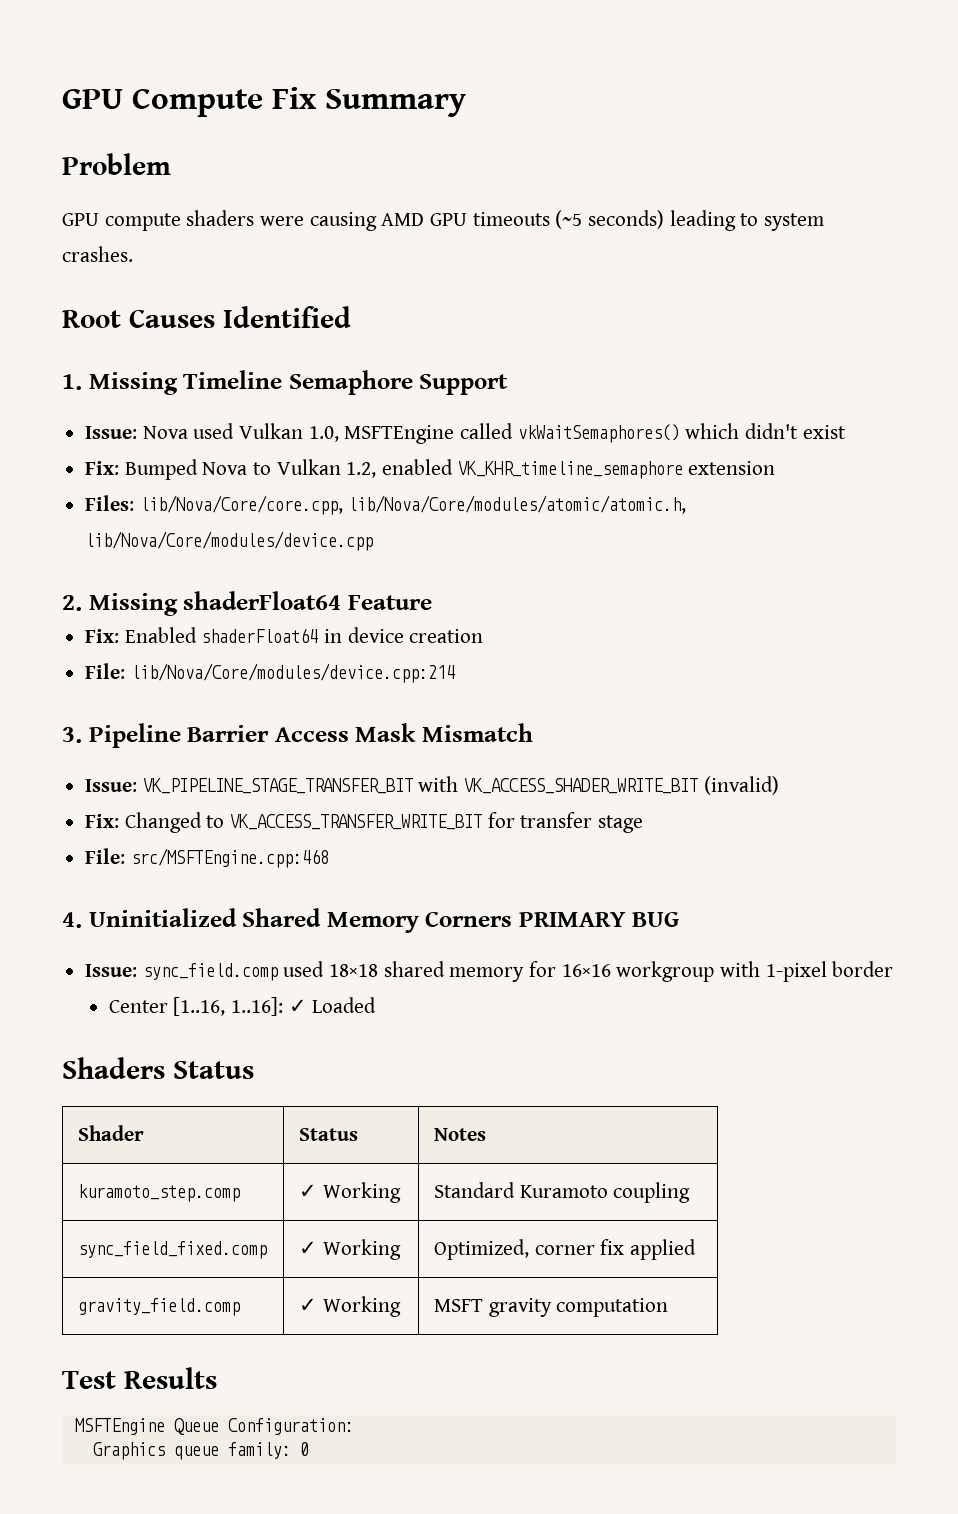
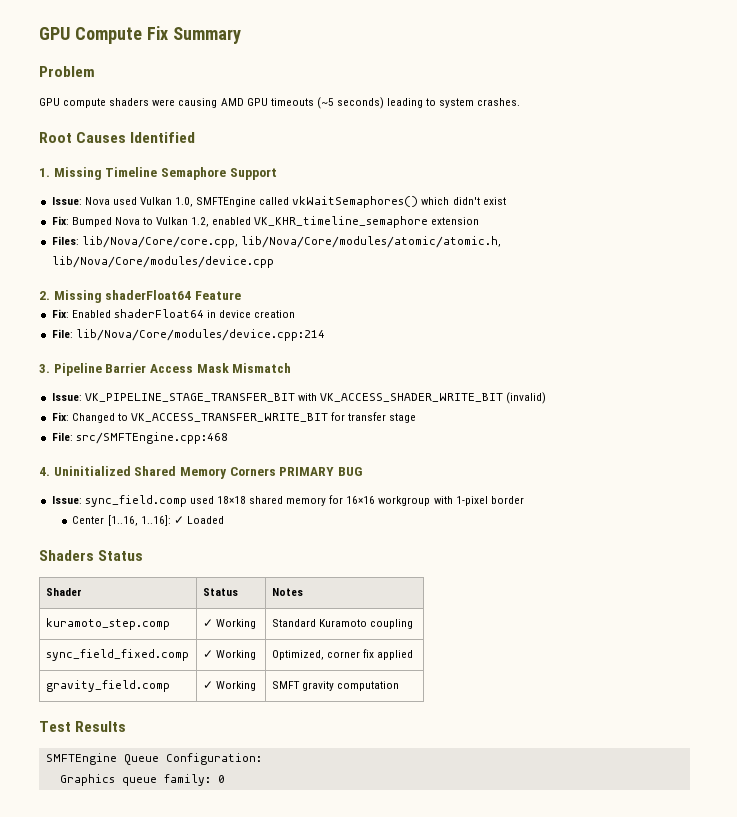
- Issue: Nova used Vulkan 1.0, MSFTEngine called vkWaitSemaphores() which didn't exist
+ Issue: Nova used Vulkan 1.0, SMFTEngine called vkWaitSemaphores() which didn't exist
- File: src/MSFTEngine.cpp:468
+ File: src/SMFTEngine.cpp:468
- gravity_field.comp | ✓ Working | MSFT gravity computation
+ gravity_field.comp | ✓ Working | SMFT gravity computation
- MSFTEngine Queue Configuration:
+ SMFTEngine Queue Configuration:

